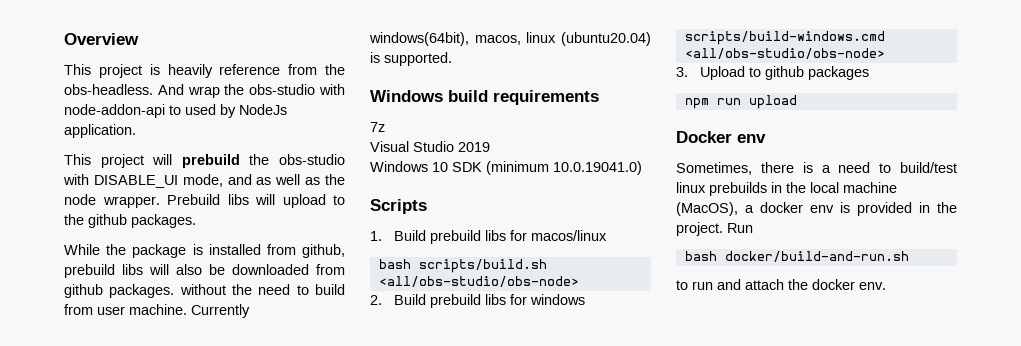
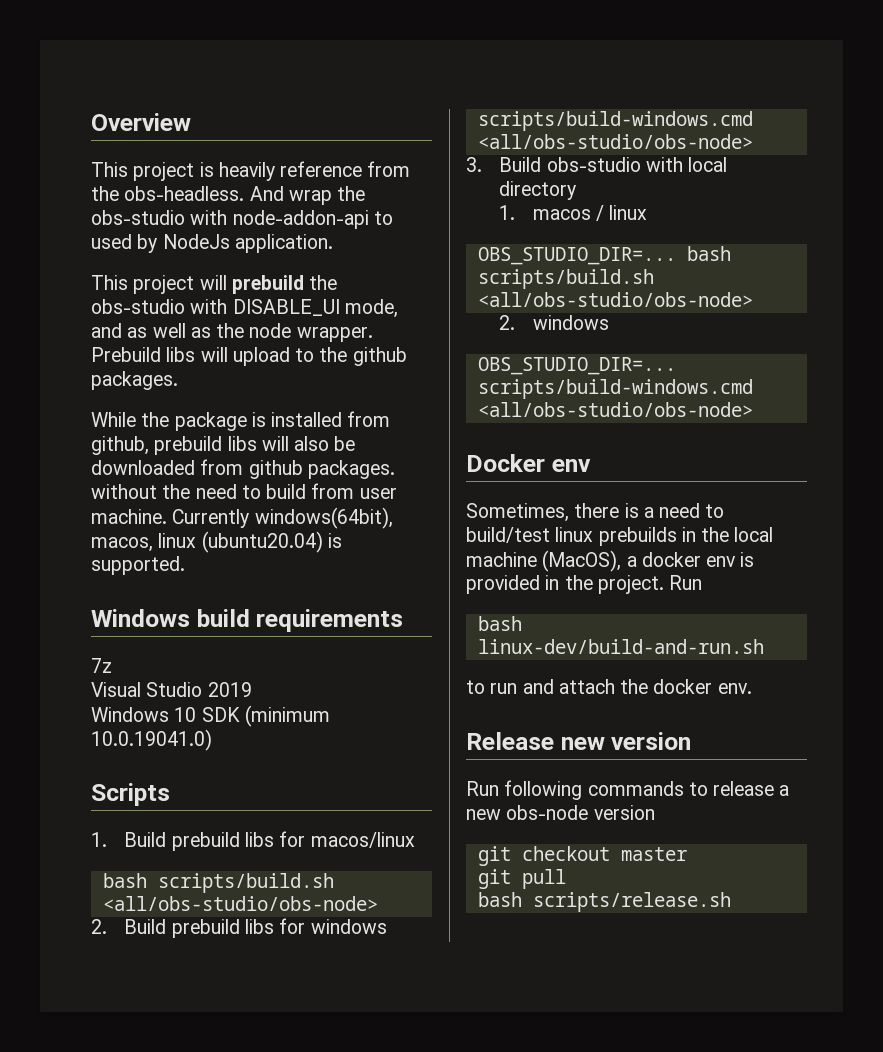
- 3. Upload to github packages
- npm run upload
+ 3. Build obs-studio with local directory
+ 1. macos / linux
+ OBS_STUDIO_DIR=... bash scripts/build.sh <all/obs-studio/obs-node>
+ 2. windows
+ OBS_STUDIO_DIR=... scripts/build-windows.cmd <all/obs-studio/obs-node>
- bash docker/build-and-run.sh
+ bash linux-dev/build-and-run.sh
+ Release new version
+ Run following commands to release a new obs-node version
+ git checkout master
+ git pull
+ bash scripts/release.sh

